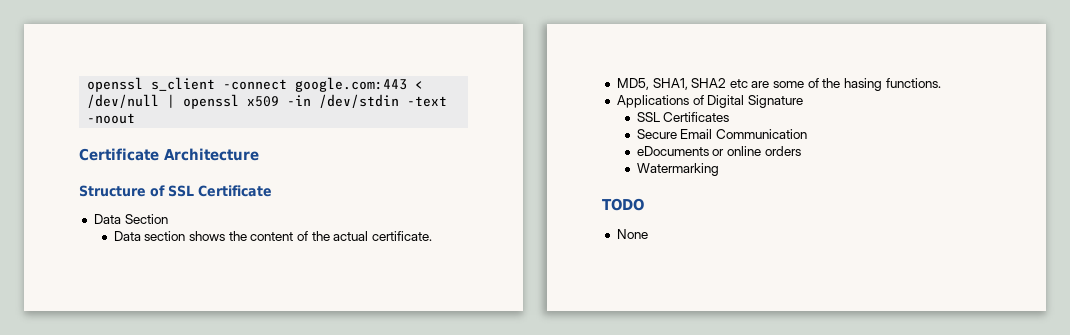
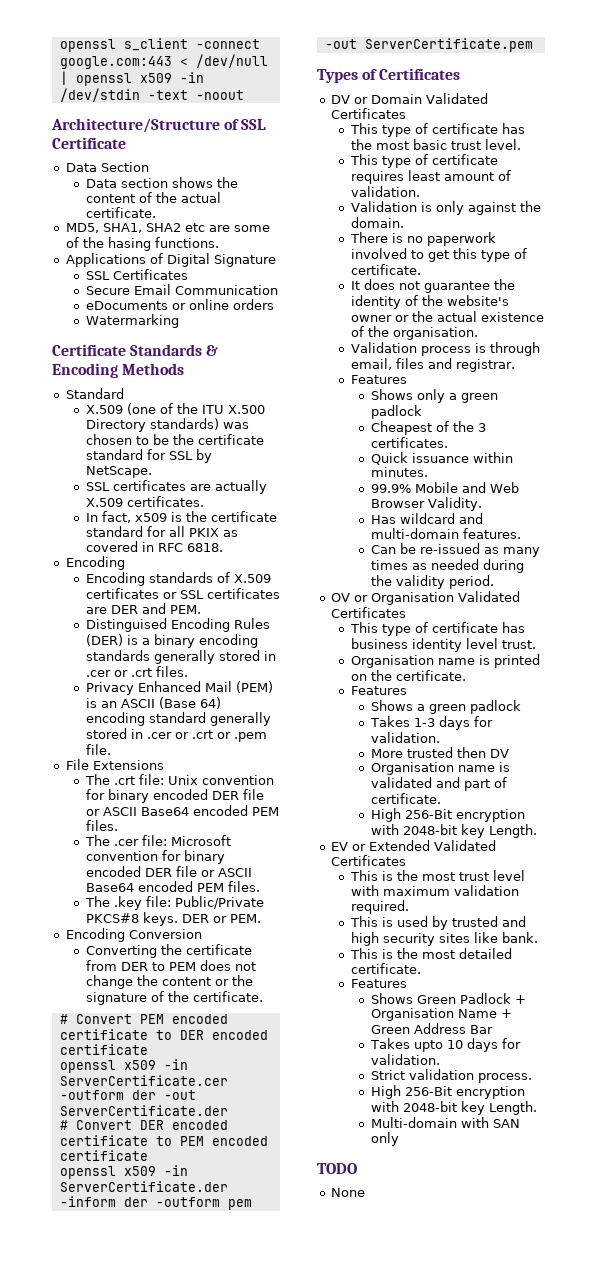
- Certificate Architecture
- Structure of SSL Certificate
+ Architecture/Structure of SSL Certificate
+ Certificate Standards & Encoding Methods
+ Standard
+ X.509 (one of the ITU X.500 Directory standards) was chosen to be the certificate standard for SSL by NetScape.
+ SSL certificates are actually X.509 certificates.
+ In fact, x509 is the certificate standard for all PKIX as covered in RFC 6818.
+ Encoding
+ Encoding standards of X.509 certificates or SSL certificates are DER and PEM.
+ Distinguised Encoding Rules (DER) is a binary encoding standards generally stored in .cer or .crt files.
+ Privacy Enhanced Mail (PEM) is an ASCII (Base 64) encoding standard generally stored in .cer or .crt or .pem file.
+ File Extensions
+ The .crt file: Unix convention for binary encoded DER file or ASCII Base64 encoded PEM files.
+ The .cer file: Microsoft convention for binary encoded DER file or ASCII Base64 encoded PEM files.
+ The .key file: Public/Private PKCS#8 keys. DER or PEM.
+ Encoding Conversion
+ Converting the certificate from DER to PEM does not change the content or the signature of the certificate.
+ # Convert PEM encoded certificate to DER encoded certificate
+ openssl x509 -in ServerCertificate.cer -outform der -out ServerCertificate.der
+ # Convert DER encoded certificate to PEM encoded certificate
+ openssl x509 -in ServerCertificate.der -inform der -outform pem -out ServerCertificate.pem
+ Types of Certificates
+ DV or Domain Validated Certificates
+ This type of certificate has the most basic trust level.
+ This type of certificate requires least amount of validation.
+ Validation is only against the domain.
+ There is no paperwork involved to get this type of certificate.
+ It does not guarantee the identity of the website's owner or the actual existence of the organisation.
+ Validation process is through email, files and registrar.
+ Features
+ Shows only a green padlock
+ Cheapest of the 3 certificates.
+ Quick issuance within minutes.
+ 99.9% Mobile and Web Browser Validity.
+ Has wildcard and multi-domain features.
+ Can be re-issued as many times as needed during the validity period.
+ OV or Organisation Validated Certificates
+ This type of certificate has business identity level trust.
+ Organisation name is printed on the certificate.
+ Features
+ Shows a green padlock
+ Takes 1-3 days for validation.
+ More trusted then DV
+ Organisation name is validated and part of certificate.
+ High 256-Bit encryption with 2048-bit key Length.
+ EV or Extended Validated Certificates
+ This is the most trust level with maximum validation required.
+ This is used by trusted and high security sites like bank.
+ This is the most detailed certificate.
+ Features
+ Shows Green Padlock + Organisation Name + Green Address Bar
+ Takes upto 10 days for validation.
+ Strict validation process.
+ High 256-Bit encryption with 2048-bit key Length.
+ Multi-domain with SAN only

